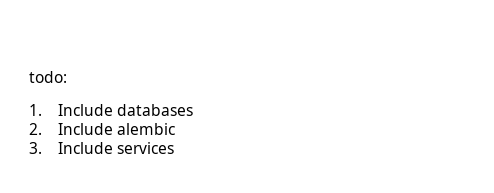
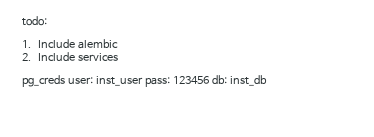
- 1. Include databases
- 2. Include alembic
+ 1. Include alembic
- 3. Include services
+ 2. Include services
+ pg_creds user: inst_user pass: 123456 db: inst_db

